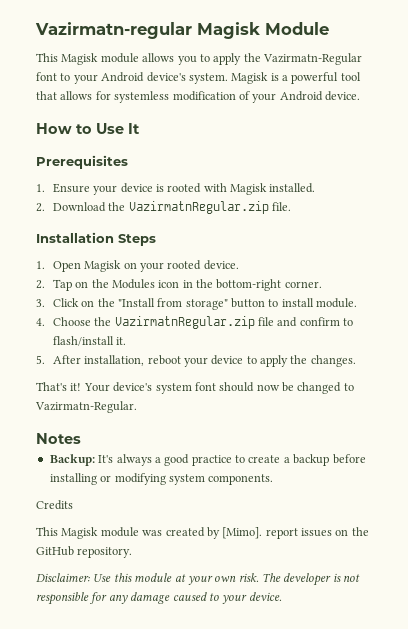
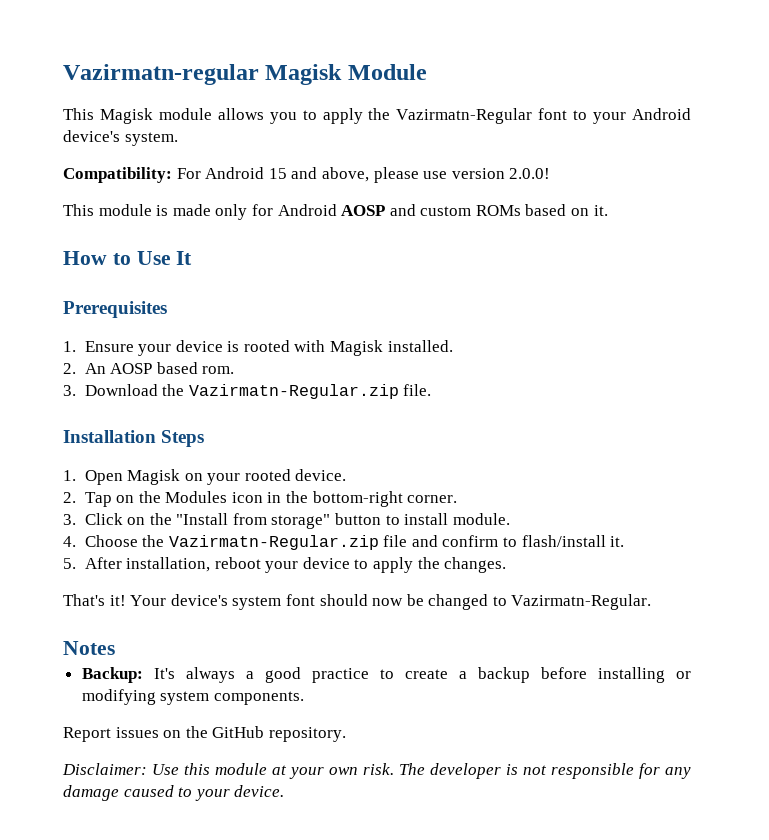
- This Magisk module allows you to apply the Vazirmatn-Regular font to your Android device's system. Magisk is a powerful tool that allows for systemless modification of your Android device.
+ This Magisk module allows you to apply the Vazirmatn-Regular font to your Android device's system.
+ Compatibility: For Android 15 and above, please use version 2.0.0!
+ This module is made only for Android AOSP and custom ROMs based on it.
- 2. Download the VazirmatnRegular.zip file.
+ 2. An AOSP based rom.
+ 3. Download the Vazirmatn-Regular.zip file.
- 4. Choose the VazirmatnRegular.zip file and confirm to flash/install it.
+ 4. Choose the Vazirmatn-Regular.zip file and confirm to flash/install it.
- Credits
- This Magisk module was created by [Mimo]. report issues on the GitHub repository.
+ Report issues on the GitHub repository.

